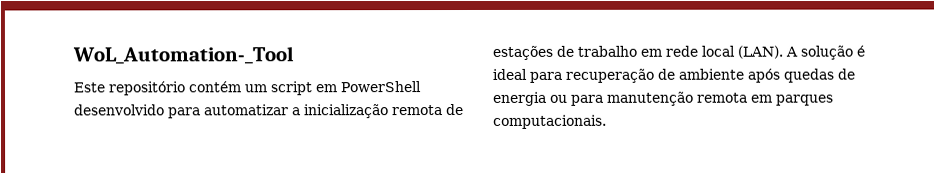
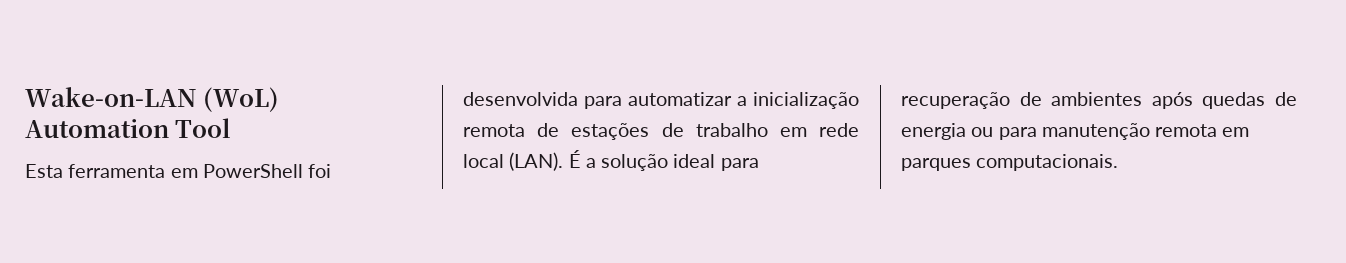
- WoL_Automation-_Tool
- Este repositório contém um script em PowerShell desenvolvido para automatizar a inicialização remota de estações de trabalho em rede local (LAN).
+ Wake-on-LAN (WoL) Automation Tool
+ Esta ferramenta em PowerShell foi desenvolvida para automatizar a inicialização remota de estações de trabalho em rede local (LAN).
- A solução é ideal para recuperação de ambiente após quedas de energia ou para manutenção remota em parques computacionais.
+ É a solução ideal para recuperação de ambientes após quedas de energia ou para manutenção remota em parques computacionais.

